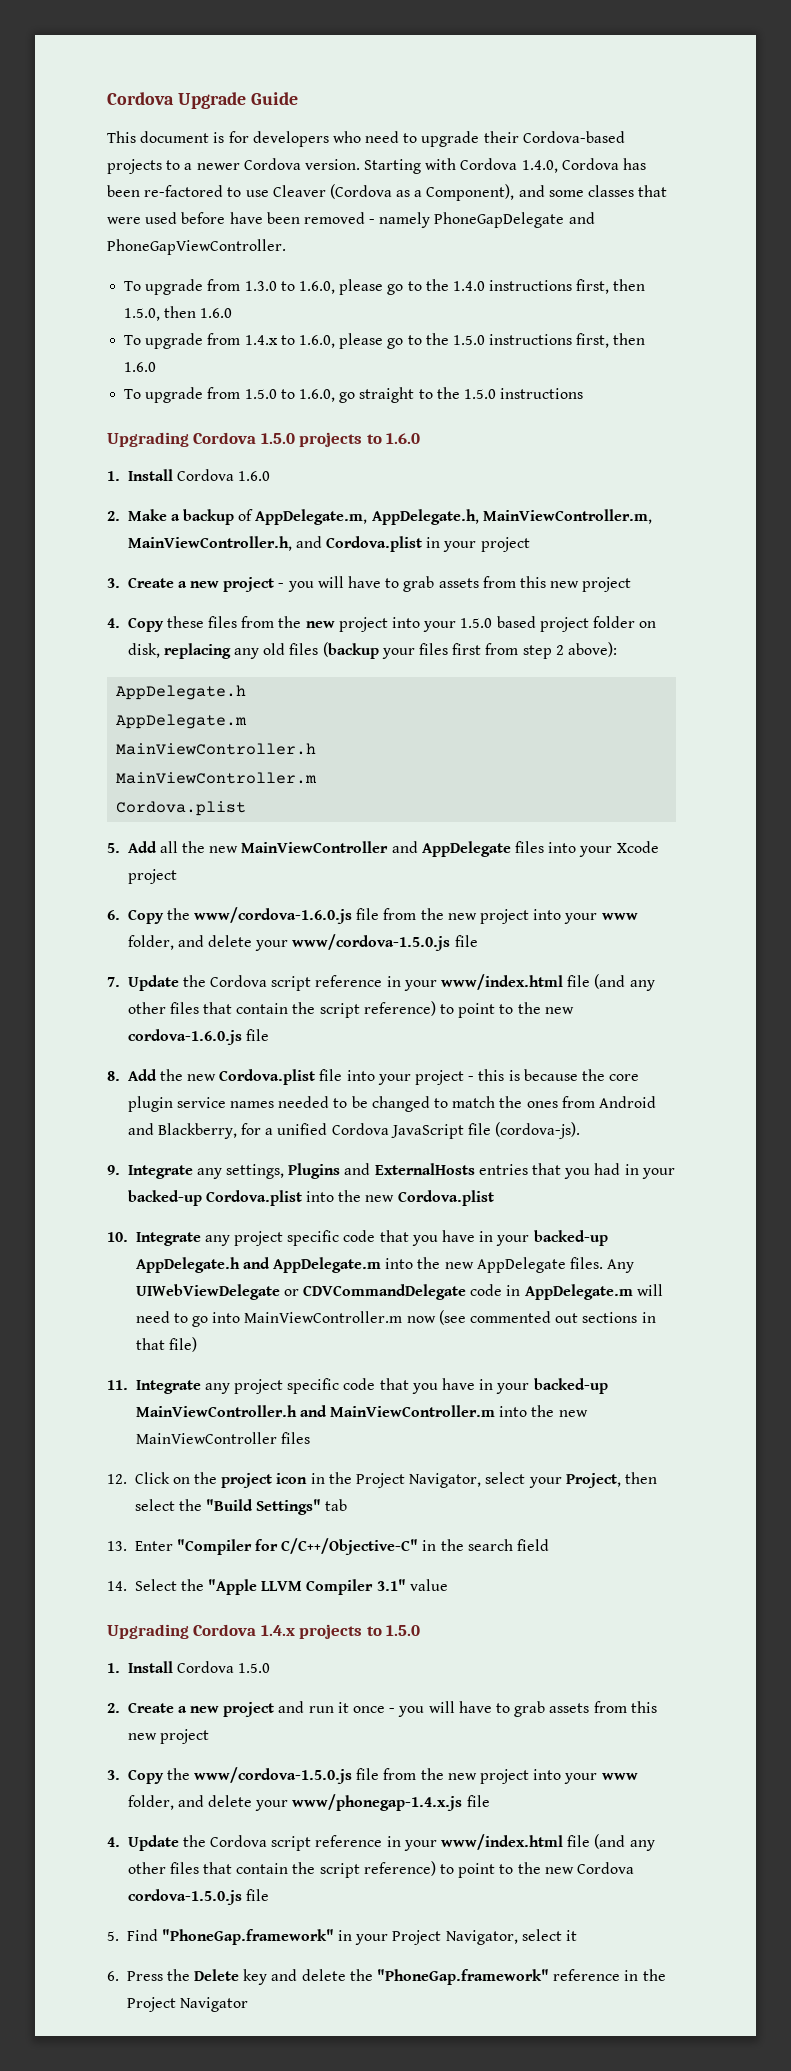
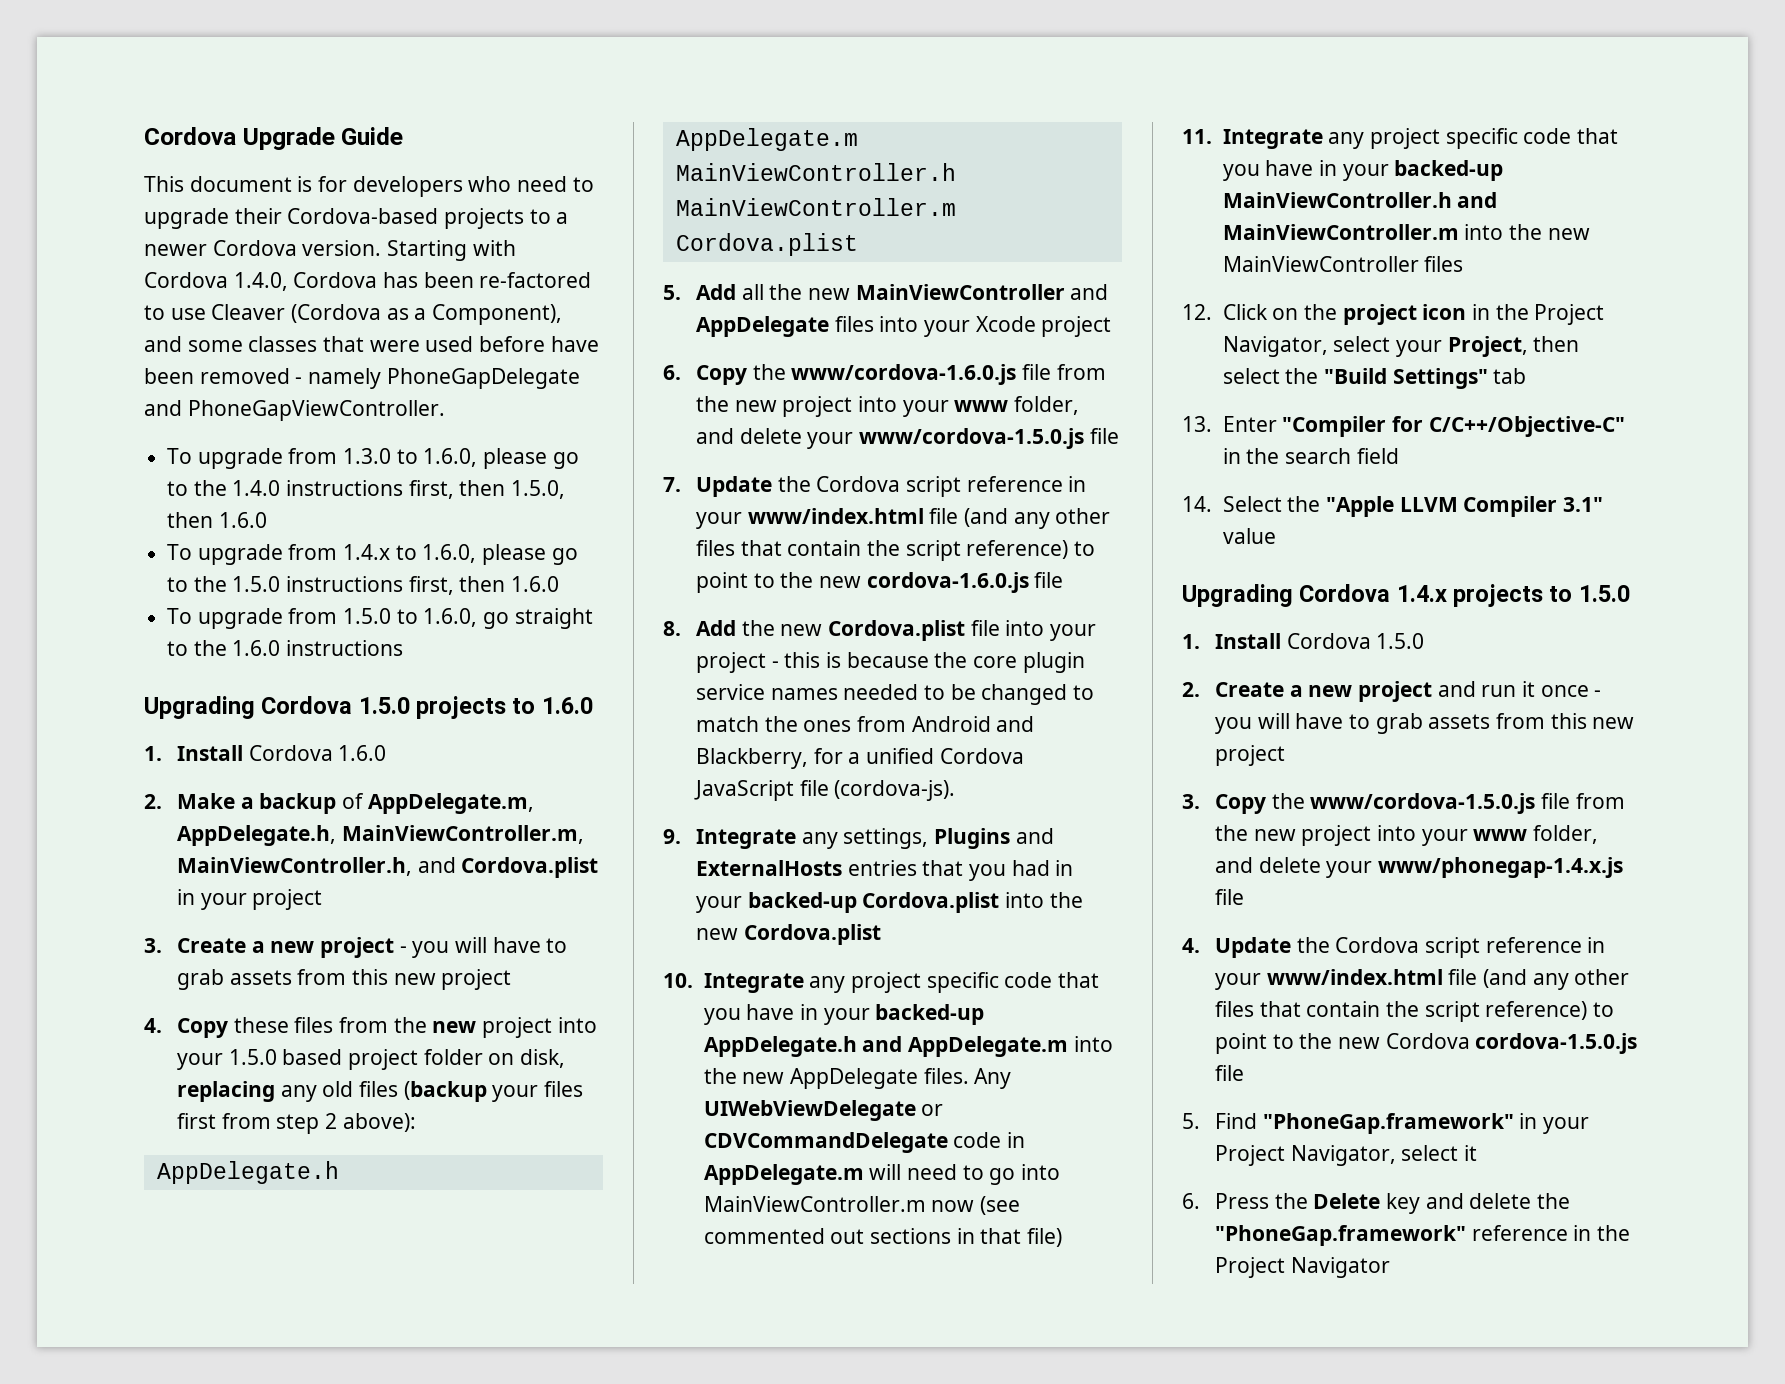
- To upgrade from 1.5.0 to 1.6.0, go straight to the 1.5.0 instructions
+ To upgrade from 1.5.0 to 1.6.0, go straight to the 1.6.0 instructions

